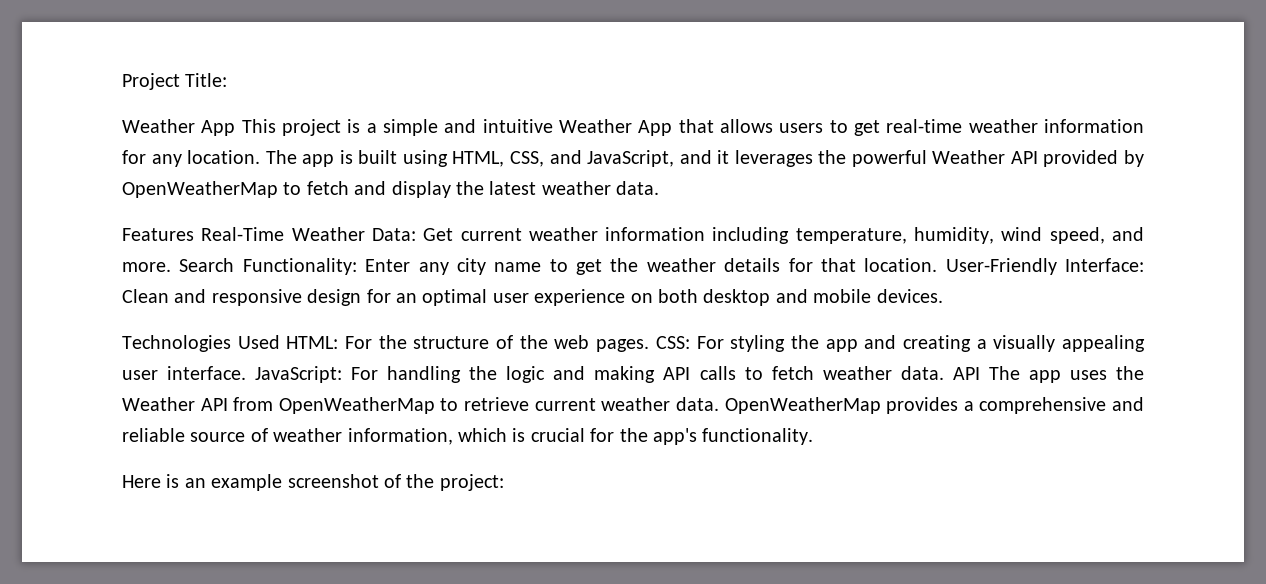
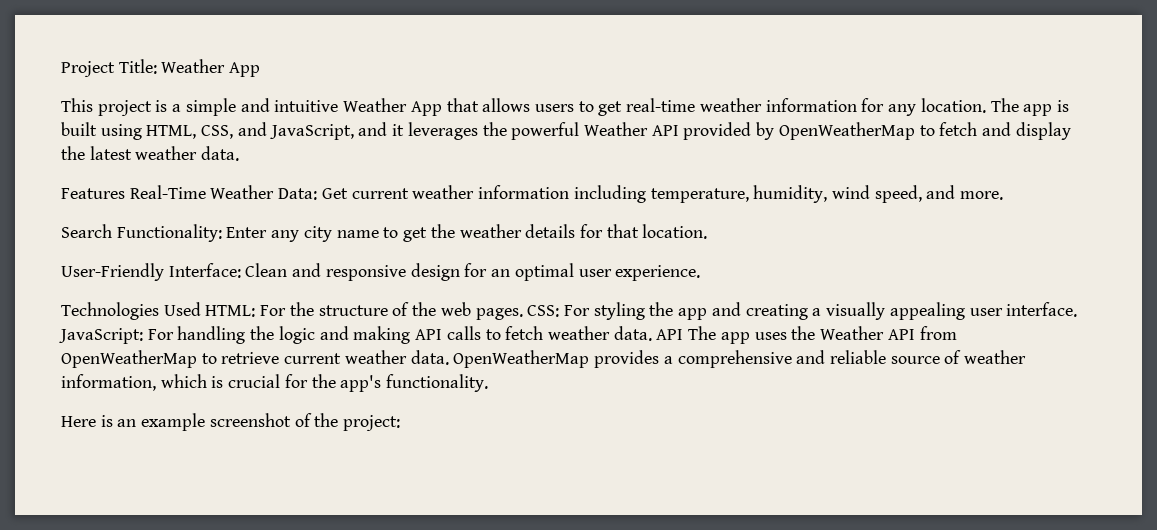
- Project Title:
- Weather App This project is a simple and intuitive Weather App that allows users to get real-time weather information for any location.
+ Project Title: Weather App
+ This project is a simple and intuitive Weather App that allows users to get real-time weather information for any location.
- Features Real-Time Weather Data: Get current weather information including temperature, humidity, wind speed, and more. Search Functionality: Enter any city name to get the weather details for that location. User-Friendly Interface: Clean and responsive design for an optimal user experience on both desktop and mobile devices.
+ Features Real-Time Weather Data: Get current weather information including temperature, humidity, wind speed, and more.
+ Search Functionality: Enter any city name to get the weather details for that location.
+ User-Friendly Interface: Clean and responsive design for an optimal user experience.

